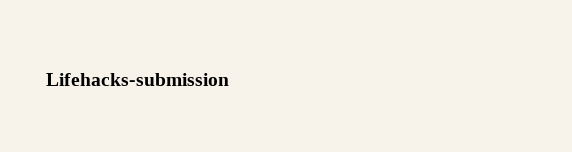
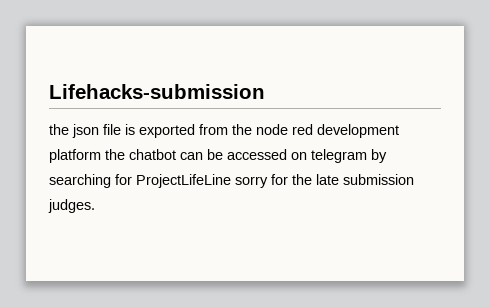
+ the json file is exported from the node red development platform the chatbot can be accessed on telegram by searching for ProjectLifeLine sorry for the late submission judges.

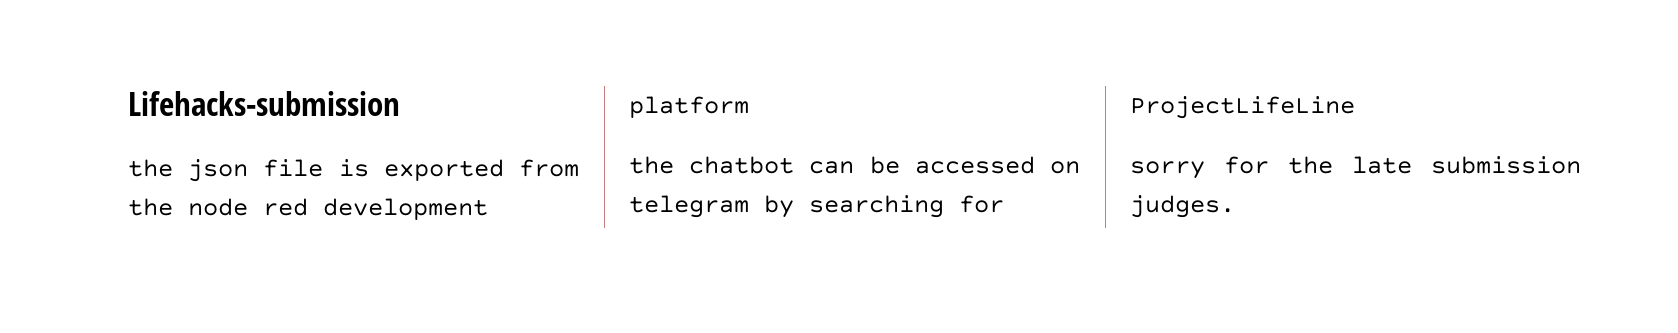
- the json file is exported from the node red development platform the chatbot can be accessed on telegram by searching for ProjectLifeLine sorry for the late submission judges.
+ the json file is exported from the node red development platform
+ the chatbot can be accessed on telegram by searching for ProjectLifeLine
+ sorry for the late submission judges.

